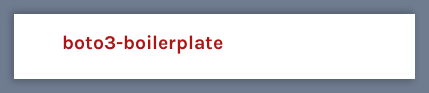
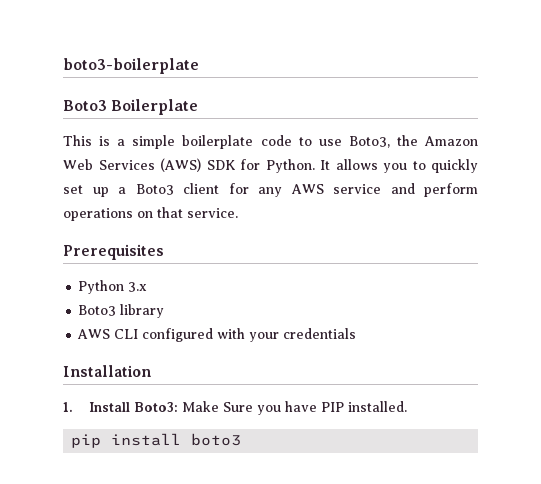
+ Boto3 Boilerplate
+ This is a simple boilerplate code to use Boto3, the Amazon Web Services (AWS) SDK for Python. It allows you to quickly set up a Boto3 client for any AWS service and perform operations on that service.
+ Prerequisites
+ Python 3.x
+ Boto3 library
+ AWS CLI configured with your credentials
+ Installation
+ 1. Install Boto3: Make Sure you have PIP installed.
+ pip install boto3

